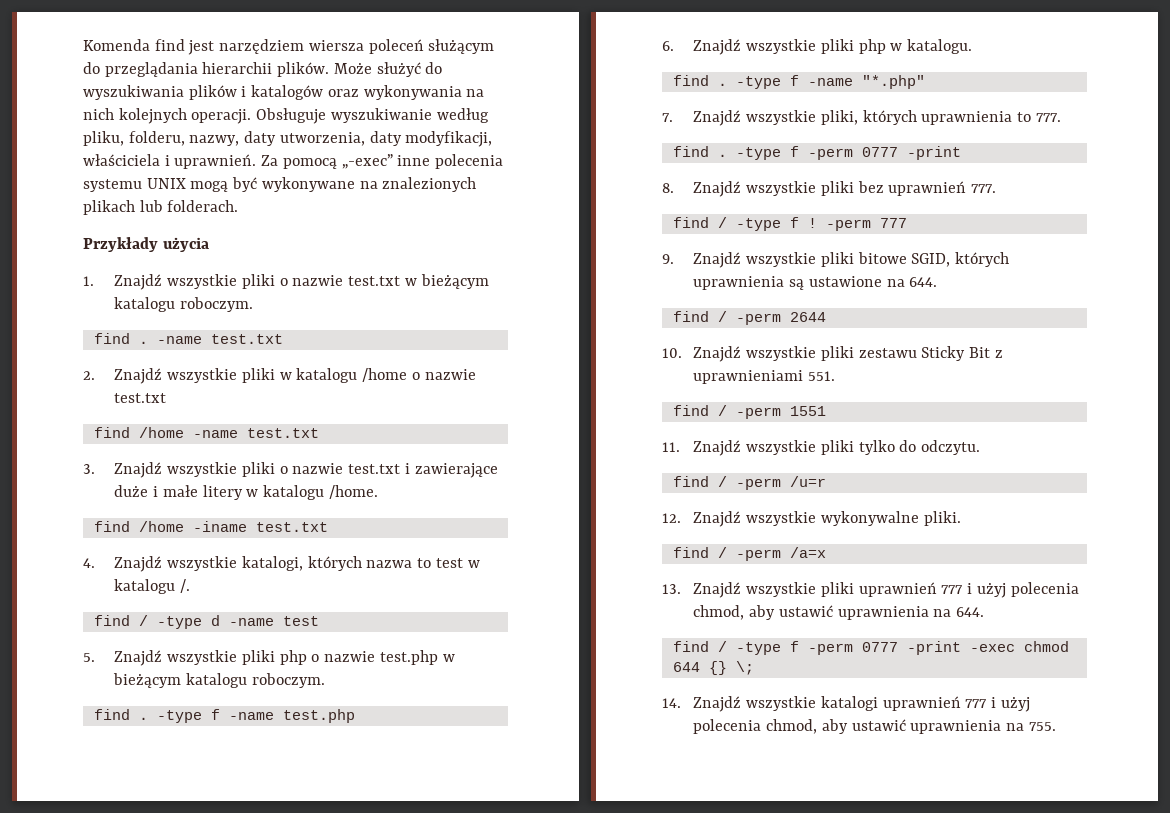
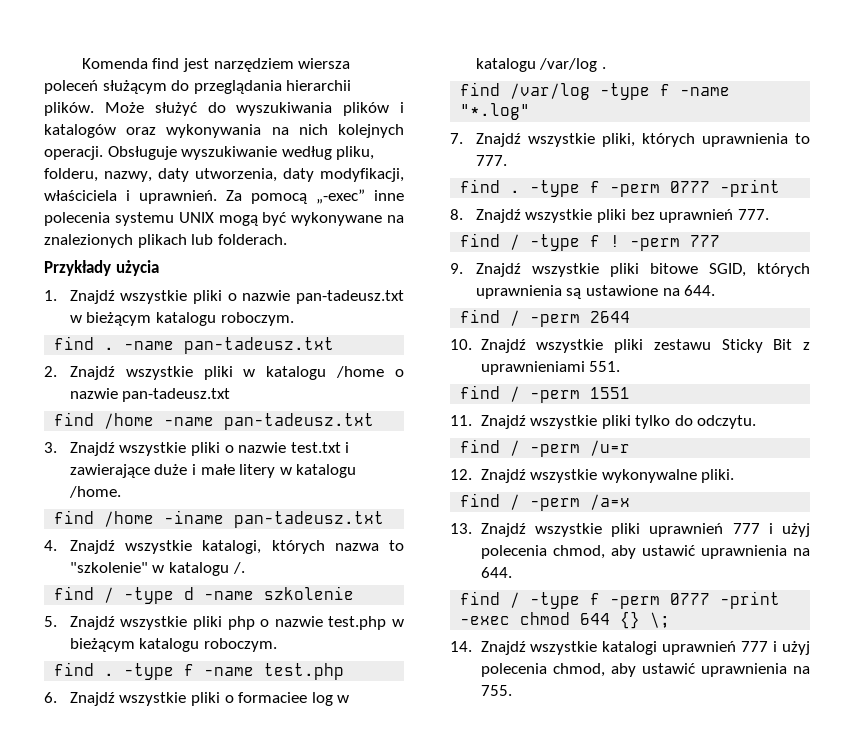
- 1. Znajdź wszystkie pliki o nazwie test.txt w bieżącym katalogu roboczym.
+ 1. Znajdź wszystkie pliki o nazwie pan-tadeusz.txt w bieżącym katalogu roboczym.
- find . -name test.txt
+ find . -name pan-tadeusz.txt
- 2. Znajdź wszystkie pliki w katalogu /home o nazwie test.txt
+ 2. Znajdź wszystkie pliki w katalogu /home o nazwie pan-tadeusz.txt
- find /home -name test.txt
+ find /home -name pan-tadeusz.txt
- find /home -iname test.txt
+ find /home -iname pan-tadeusz.txt
- 4. Znajdź wszystkie katalogi, których nazwa to test w katalogu /.
+ 4. Znajdź wszystkie katalogi, których nazwa to "szkolenie" w katalogu /.
- find / -type d -name test
+ find / -type d -name szkolenie
- 6. Znajdź wszystkie pliki php w katalogu.
- find . -type f -name "*.php"
+ 6. Znajdź wszystkie pliki o formaciee log w katalogu /var/log .
+ find /var/log -type f -name "*.log"

